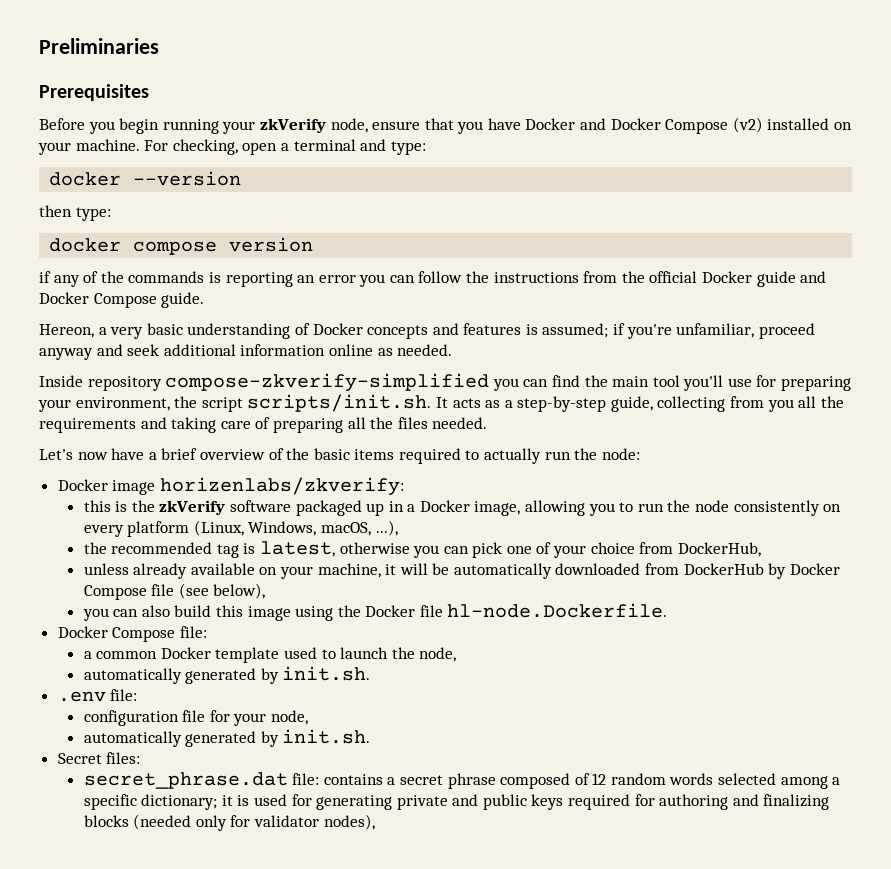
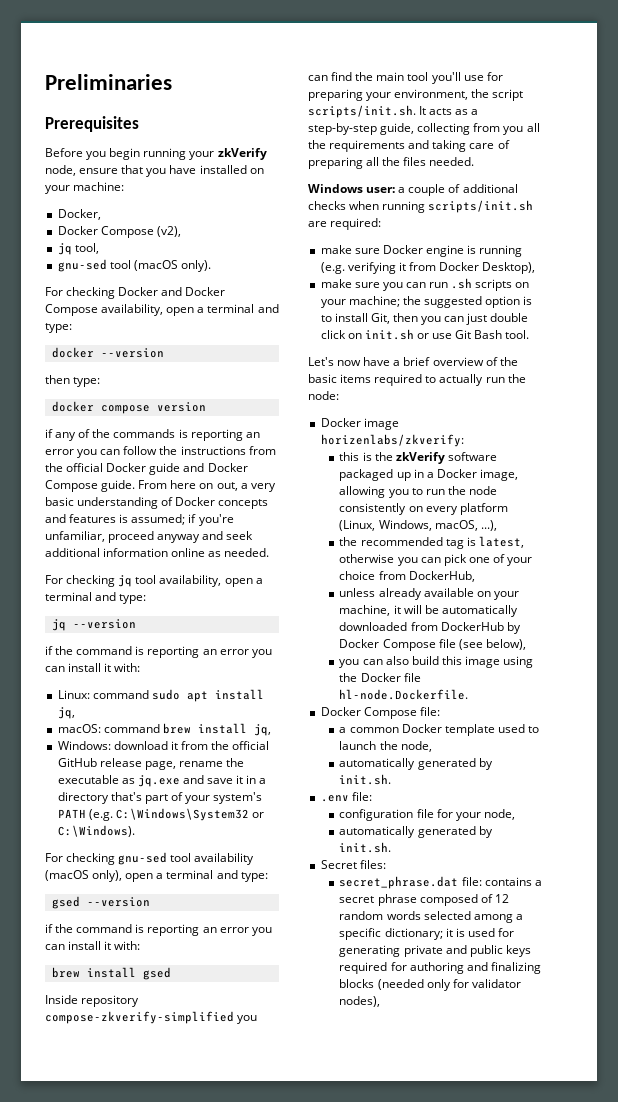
- Before you begin running your zkVerify node, ensure that you have Docker and Docker Compose (v2) installed on your machine. For checking, open a terminal and type:
+ Before you begin running your zkVerify node, ensure that you have installed on your machine:
+ Docker,
+ Docker Compose (v2),
+ jq tool,
+ gnu-sed tool (macOS only).
+ For checking Docker and Docker Compose availability, open a terminal and type:
- if any of the commands is reporting an error you can follow the instructions from the official Docker guide and Docker Compose guide.
- Hereon, a very basic understanding of Docker concepts and features is assumed; if you're unfamiliar, proceed anyway and seek additional information online as needed.
+ if any of the commands is reporting an error you can follow the instructions from the official Docker guide and Docker Compose guide. From here on out, a very basic understanding of Docker concepts and features is assumed; if you're unfamiliar, proceed anyway and seek additional information online as needed.
+ For checking jq tool availability, open a terminal and type:
+ jq --version
+ if the command is reporting an error you can install it with:
+ Linux: command sudo apt install jq,
+ macOS: command brew install jq,
+ Windows: download it from the official GitHub release page, rename the executable as jq.exe and save it in a directory that's part of your system's PATH (e.g. C:\Windows\System32 or C:\Windows).
+ For checking gnu-sed tool availability (macOS only), open a terminal and type:
+ gsed --version
+ if the command is reporting an error you can install it with:
+ brew install gsed
+ Windows user: a couple of additional checks when running scripts/init.sh are required:
+ make sure Docker engine is running (e.g. verifying it from Docker Desktop),
+ make sure you can run .sh scripts on your machine; the suggested option is to install Git, then you can just double click on init.sh or use Git Bash tool.

